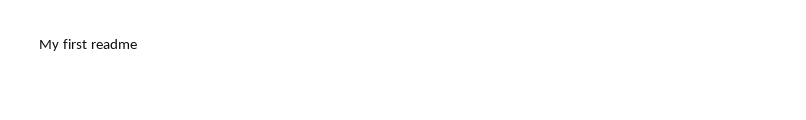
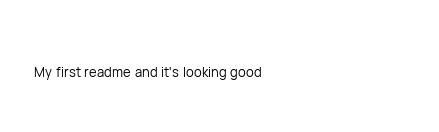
- My first readme
+ My first readme and it's looking good

